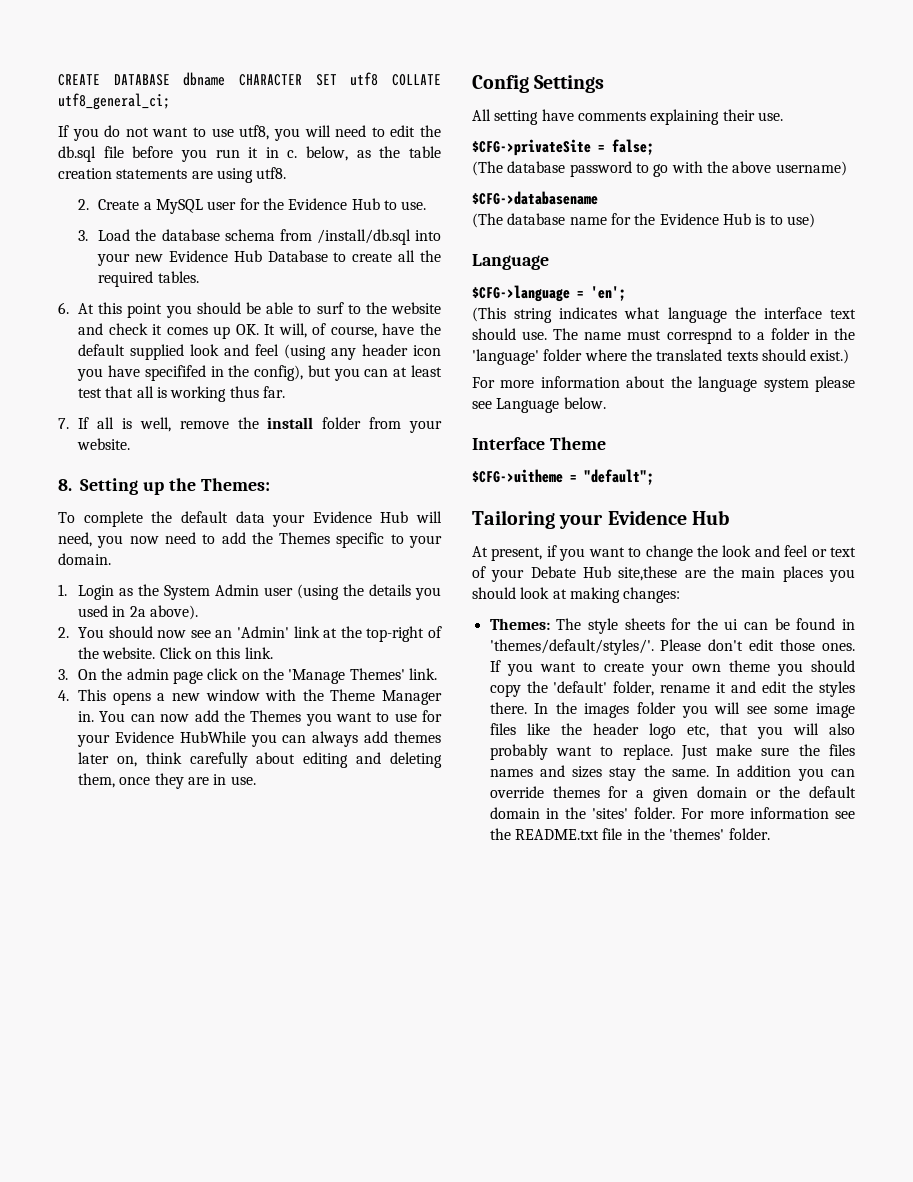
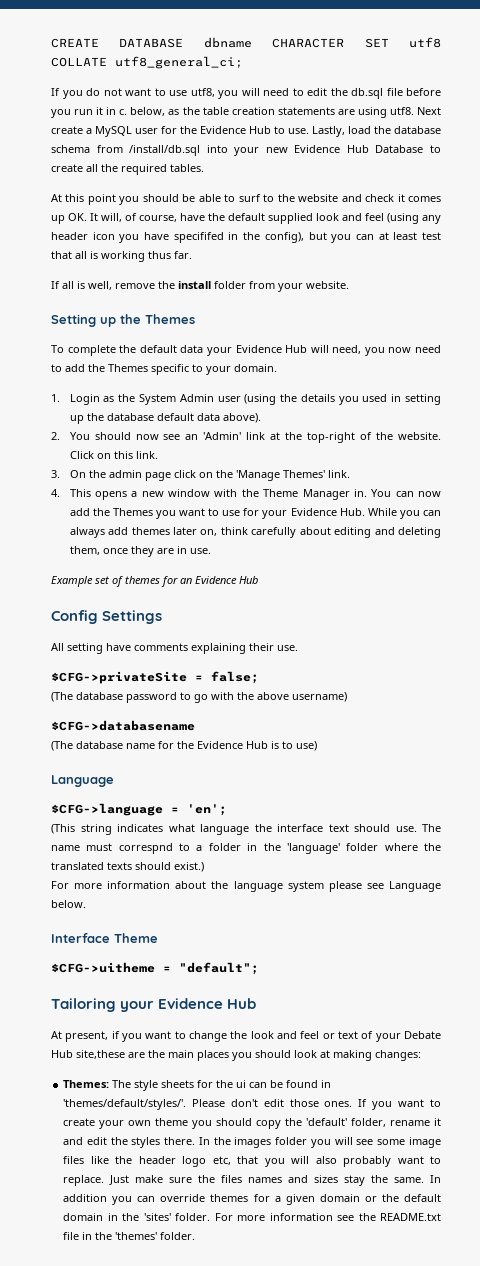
- If you do not want to use utf8, you will need to edit the db.sql file before you run it in c. below, as the table creation statements are using utf8.
- 2. Create a MySQL user for the Evidence Hub to use.
- 3. Load the database schema from /install/db.sql into your new Evidence Hub Database to create all the required tables.
+ If you do not want to use utf8, you will need to edit the db.sql file before you run it in c. below, as the table creation statements are using utf8. Next create a MySQL user for the Evidence Hub to use. Lastly, load the database schema from /install/db.sql into your new Evidence Hub Database to create all the required tables.
- 6. At this point you should be able to surf to the website and check it comes up OK. It will, of course, have the default supplied look and feel (using any header icon you have specififed in the config), but you can at least test that all is working thus far.
+ At this point you should be able to surf to the website and check it comes up OK. It will, of course, have the default supplied look and feel (using any header icon you have specififed in the config), but you can at least test that all is working thus far.
- 7. If all is well, remove the install folder from your website.
+ If all is well, remove the install folder from your website.
- 8. Setting up the Themes:
+ Setting up the Themes
- 1. Login as the System Admin user (using the details you used in 2a above).
+ 1. Login as the System Admin user (using the details you used in setting up the database default data above).
- You can now add the Themes you want to use for your Evidence HubWhile you can always add themes later on, think carefully about editing and deleting them, once they are in use.
+ You can now add the Themes you want to use for your Evidence Hub. While you can always add themes later on, think carefully about editing and deleting them, once they are in use.
+ Example set of themes for an Evidence Hub

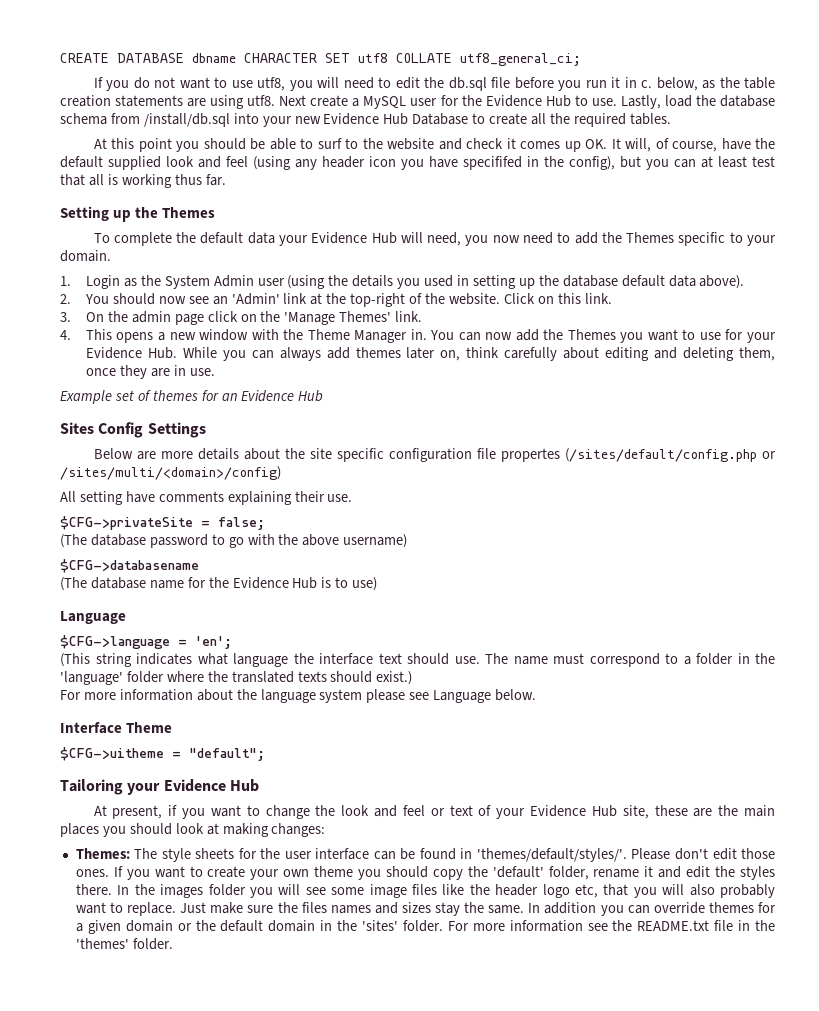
- If all is well, remove the install folder from your website.
- Config Settings
+ Sites Config Settings
+ Below are more details about the site specific configuration file propertes (/sites/default/config.php or /sites/multi/<domain>/config)
- The name must correspnd to a folder in the 'language' folder where the translated texts should exist.)
+ The name must correspond to a folder in the 'language' folder where the translated texts should exist.)
- At present, if you want to change the look and feel or text of your Debate Hub site,these are the main places you should look at making changes:
+ At present, if you want to change the look and feel or text of your Evidence Hub site, these are the main places you should look at making changes:
- Themes: The style sheets for the ui can be found in 'themes/default/styles/'.
+ Themes: The style sheets for the user interface can be found in 'themes/default/styles/'.

